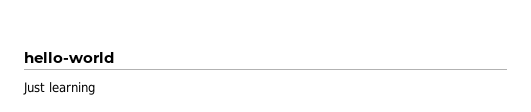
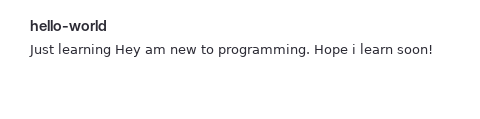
- Just learning
+ Just learning Hey am new to programming. Hope i learn soon!

